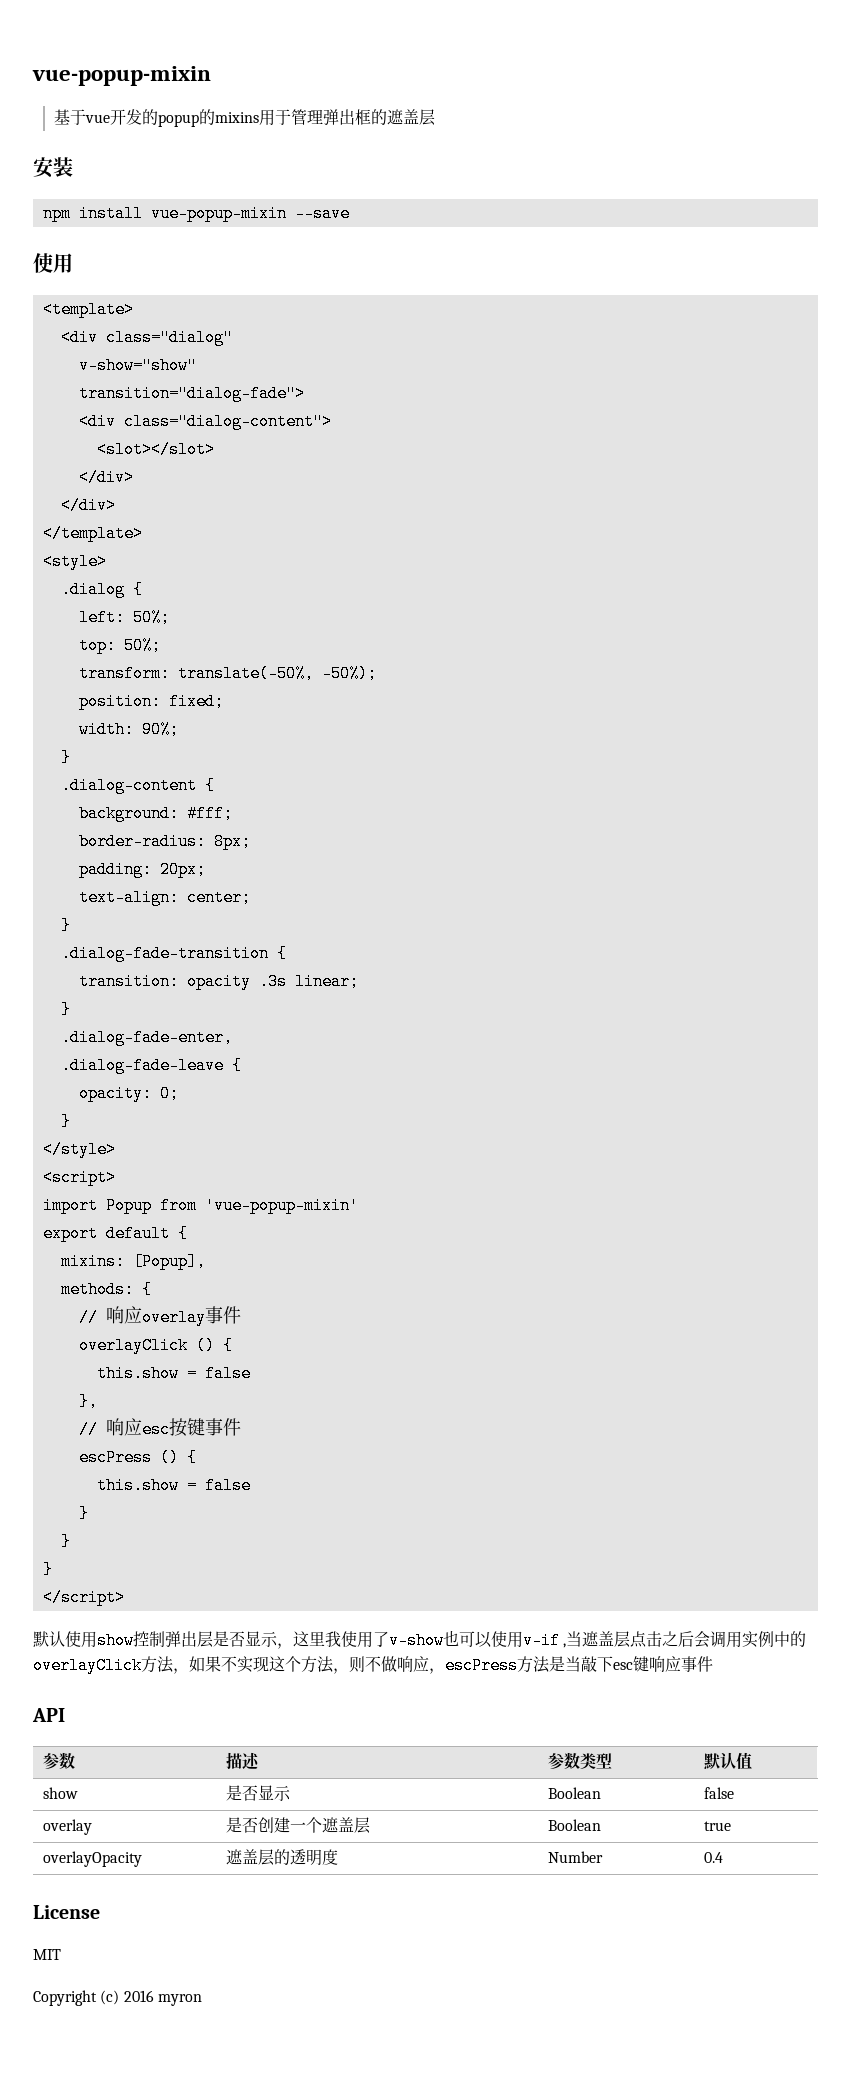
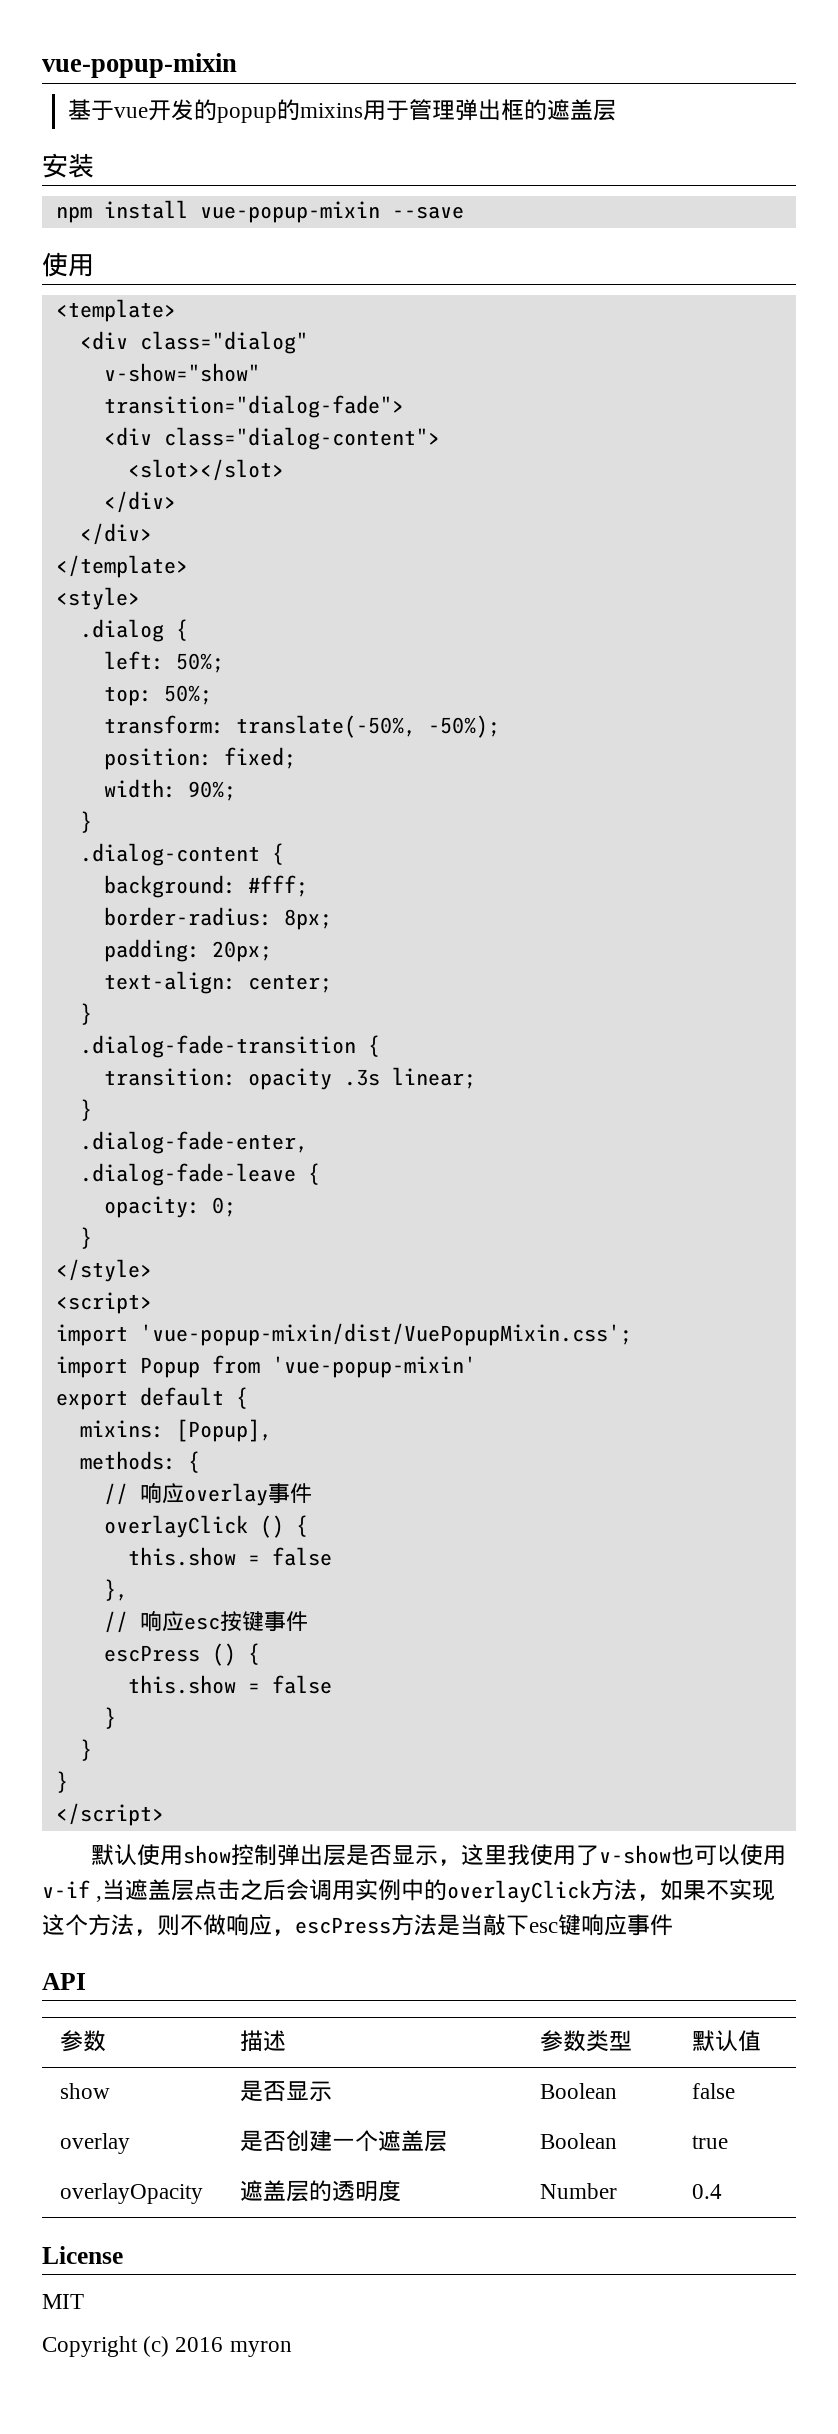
+ import 'vue-popup-mixin/dist/VuePopupMixin.css';

